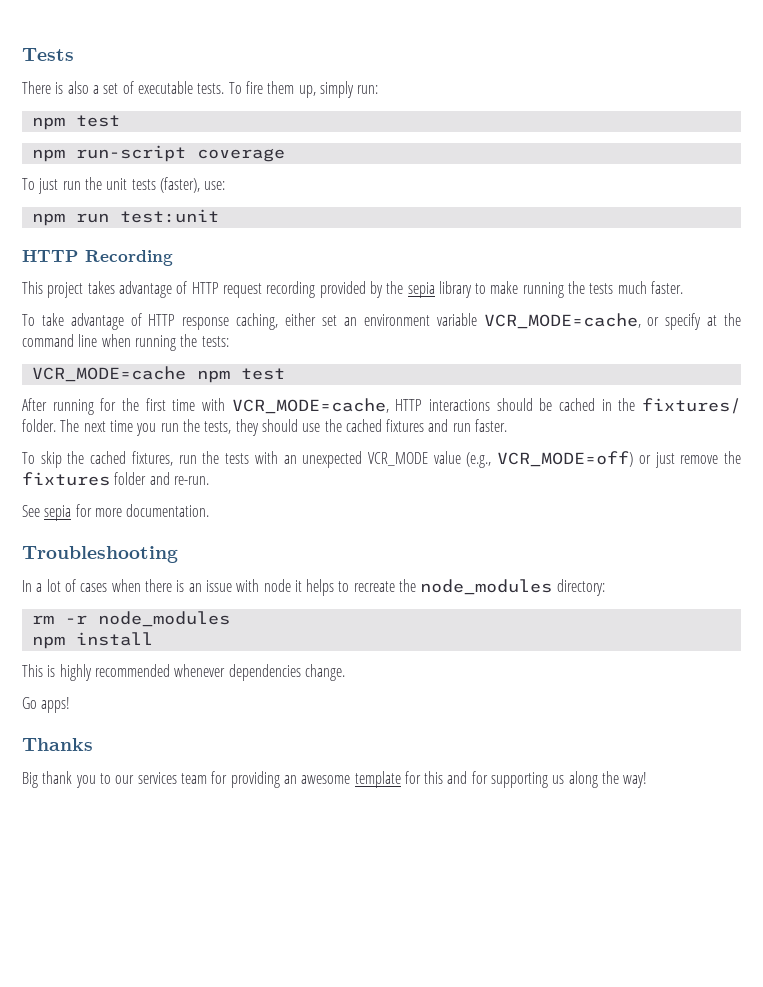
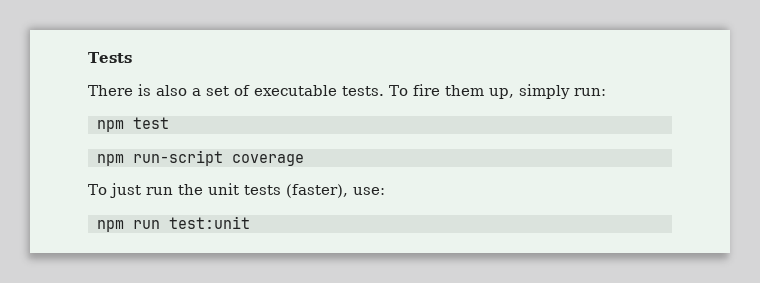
- HTTP Recording
- This project takes advantage of HTTP request recording provided by the sepia library to make running the tests much faster.
- To take advantage of HTTP response caching, either set an environment variable VCR_MODE=cache, or specify at the command line when running the tests:
- VCR_MODE=cache npm test
- After running for the first time with VCR_MODE=cache, HTTP interactions should be cached in the fixtures/ folder. The next time you run the tests, they should use the cached fixtures and run faster.
- To skip the cached fixtures, run the tests with an unexpected VCR_MODE value (e.g., VCR_MODE=off) or just remove the fixtures folder and re-run.
- See sepia for more documentation.
- Troubleshooting
- In a lot of cases when there is an issue with node it helps to recreate the node_modules directory:
- rm -r node_modules
- npm install
- This is highly recommended whenever dependencies change.
- Go apps!
- Thanks
- Big thank you to our services team for providing an awesome template for this and for supporting us along the way!

